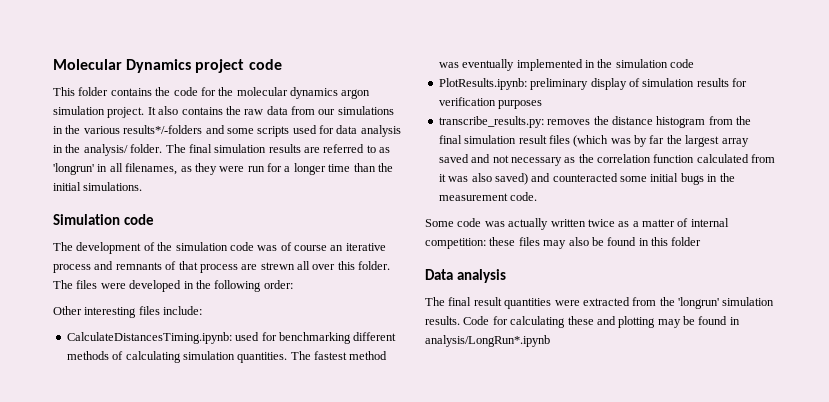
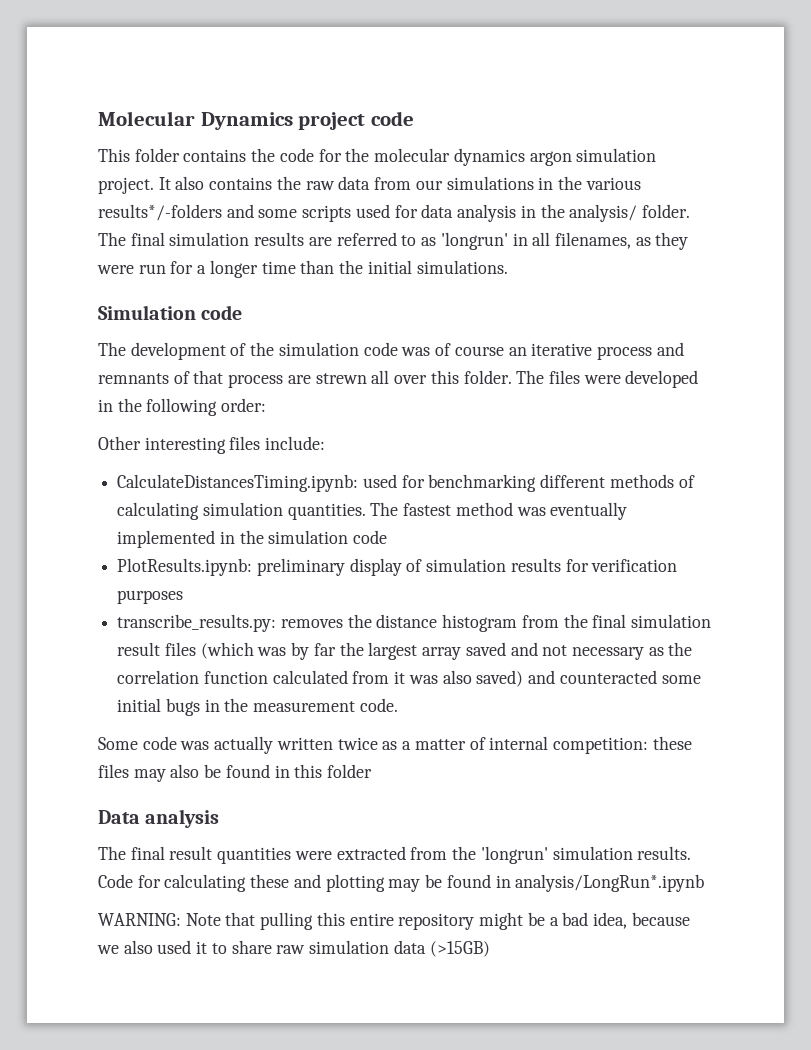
+ WARNING: Note that pulling this entire repository might be a bad idea, because we also used it to share raw simulation data (>15GB)

